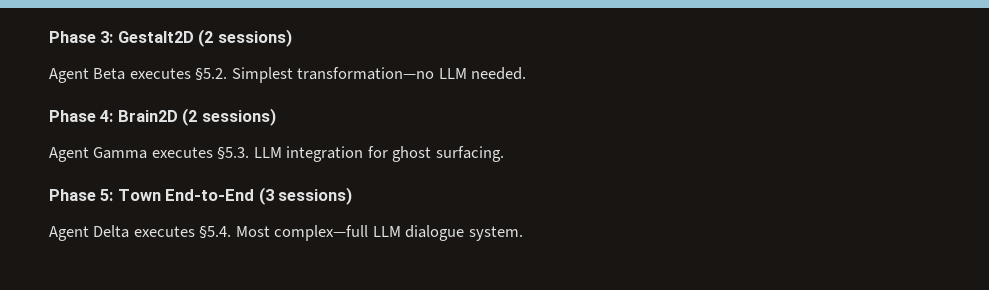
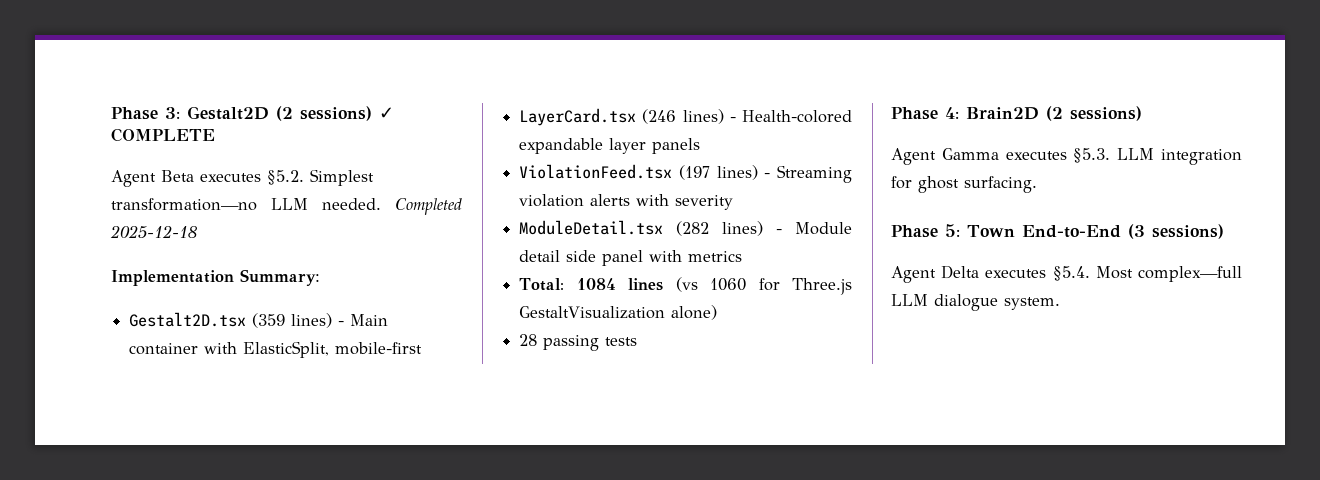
- Phase 3: Gestalt2D (2 sessions)
+ Phase 3: Gestalt2D (2 sessions) ✓ COMPLETE
+ Completed 2025-12-18
+ Implementation Summary:
+ Gestalt2D.tsx (359 lines) - Main container with ElasticSplit, mobile-first
+ LayerCard.tsx (246 lines) - Health-colored expandable layer panels
+ ViolationFeed.tsx (197 lines) - Streaming violation alerts with severity
+ ModuleDetail.tsx (282 lines) - Module detail side panel with metrics
+ Total: 1084 lines (vs 1060 for Three.js GestaltVisualization alone)
+ 28 passing tests

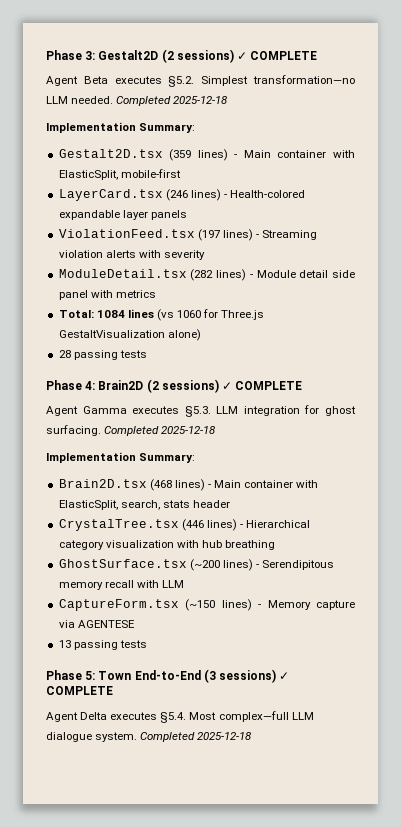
- Phase 4: Brain2D (2 sessions)
+ Phase 4: Brain2D (2 sessions) ✓ COMPLETE
- Agent Gamma executes §5.3. LLM integration for ghost surfacing.
+ Agent Gamma executes §5.3. LLM integration for ghost surfacing. Completed 2025-12-18
+ Implementation Summary:
+ Brain2D.tsx (468 lines) - Main container with ElasticSplit, search, stats header
+ CrystalTree.tsx (446 lines) - Hierarchical category visualization with hub breathing
+ GhostSurface.tsx (~200 lines) - Serendipitous memory recall with LLM
+ CaptureForm.tsx (~150 lines) - Memory capture via AGENTESE
+ 13 passing tests
- Phase 5: Town End-to-End (3 sessions)
+ Phase 5: Town End-to-End (3 sessions) ✓ COMPLETE
- Agent Delta executes §5.4. Most complex—full LLM dialogue system.
+ Agent Delta executes §5.4. Most complex—full LLM dialogue system. Completed 2025-12-18

